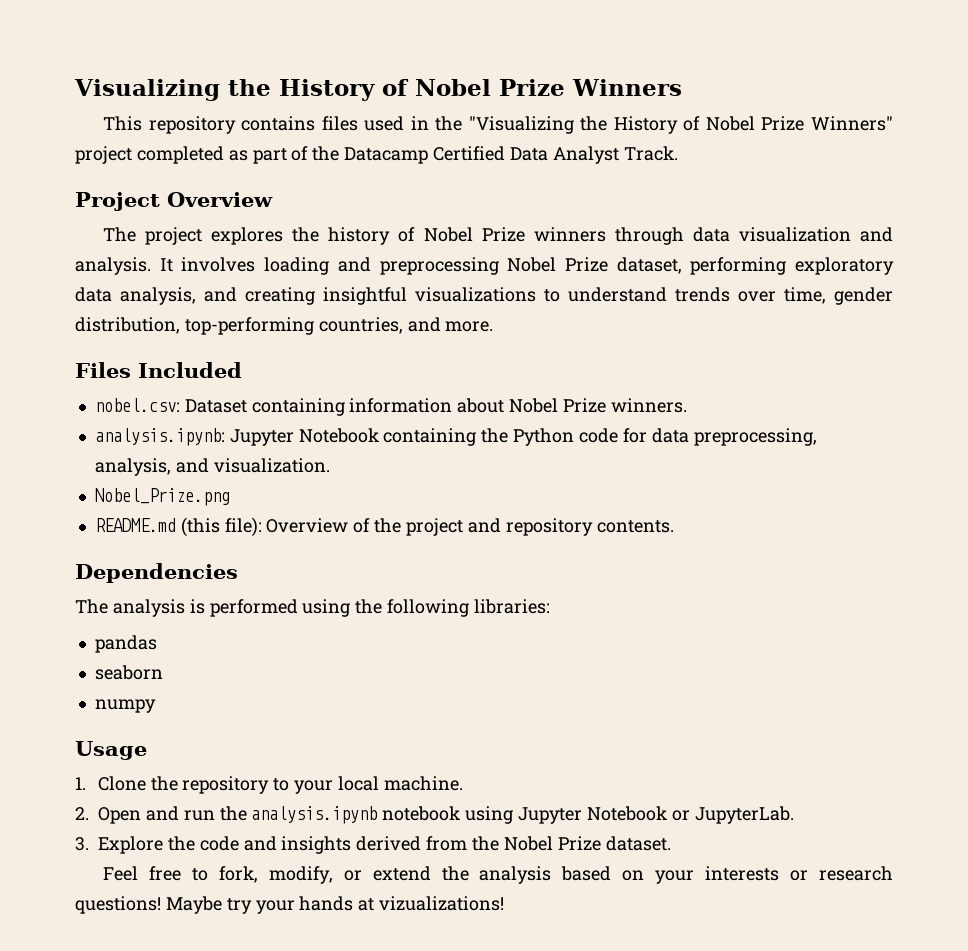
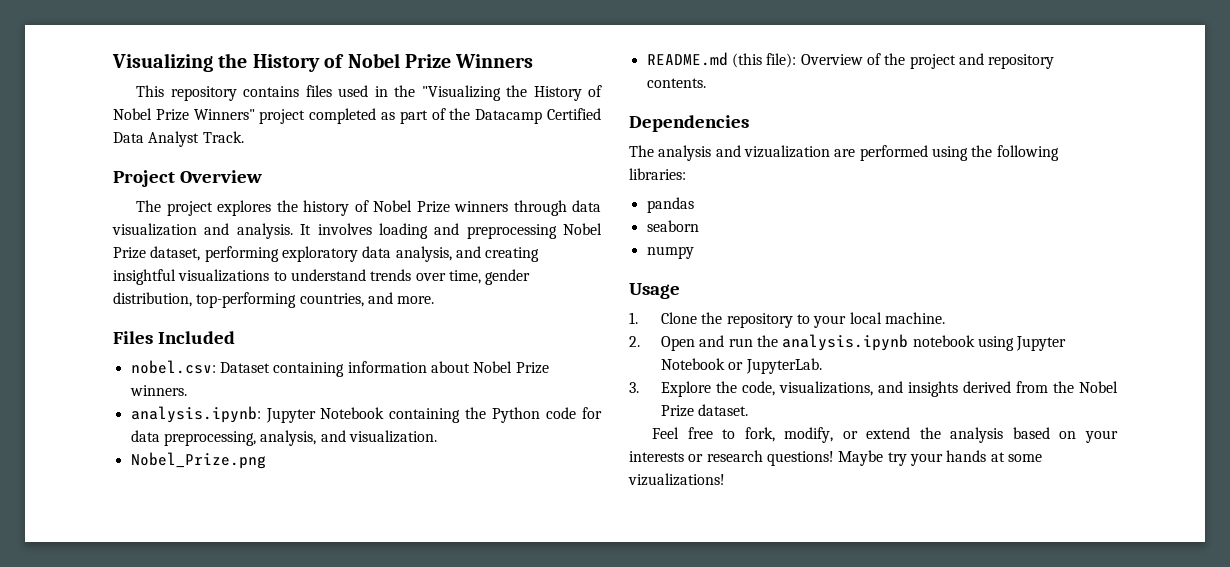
- The analysis is performed using the following libraries:
+ The analysis and vizualization are performed using the following libraries:
- 3. Explore the code and insights derived from the Nobel Prize dataset.
+ 3. Explore the code, visualizations, and insights derived from the Nobel Prize dataset.
- Maybe try your hands at vizualizations!
+ Maybe try your hands at some vizualizations!

